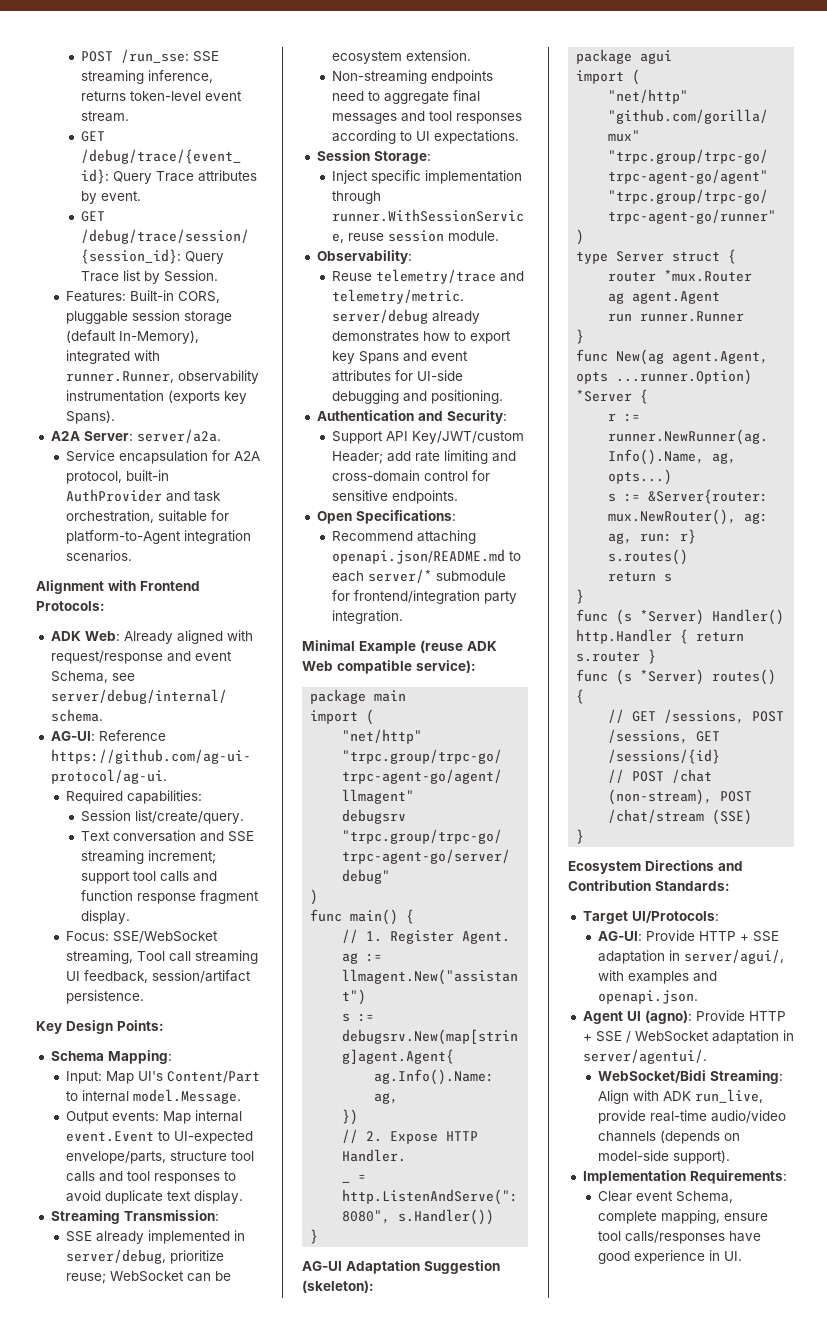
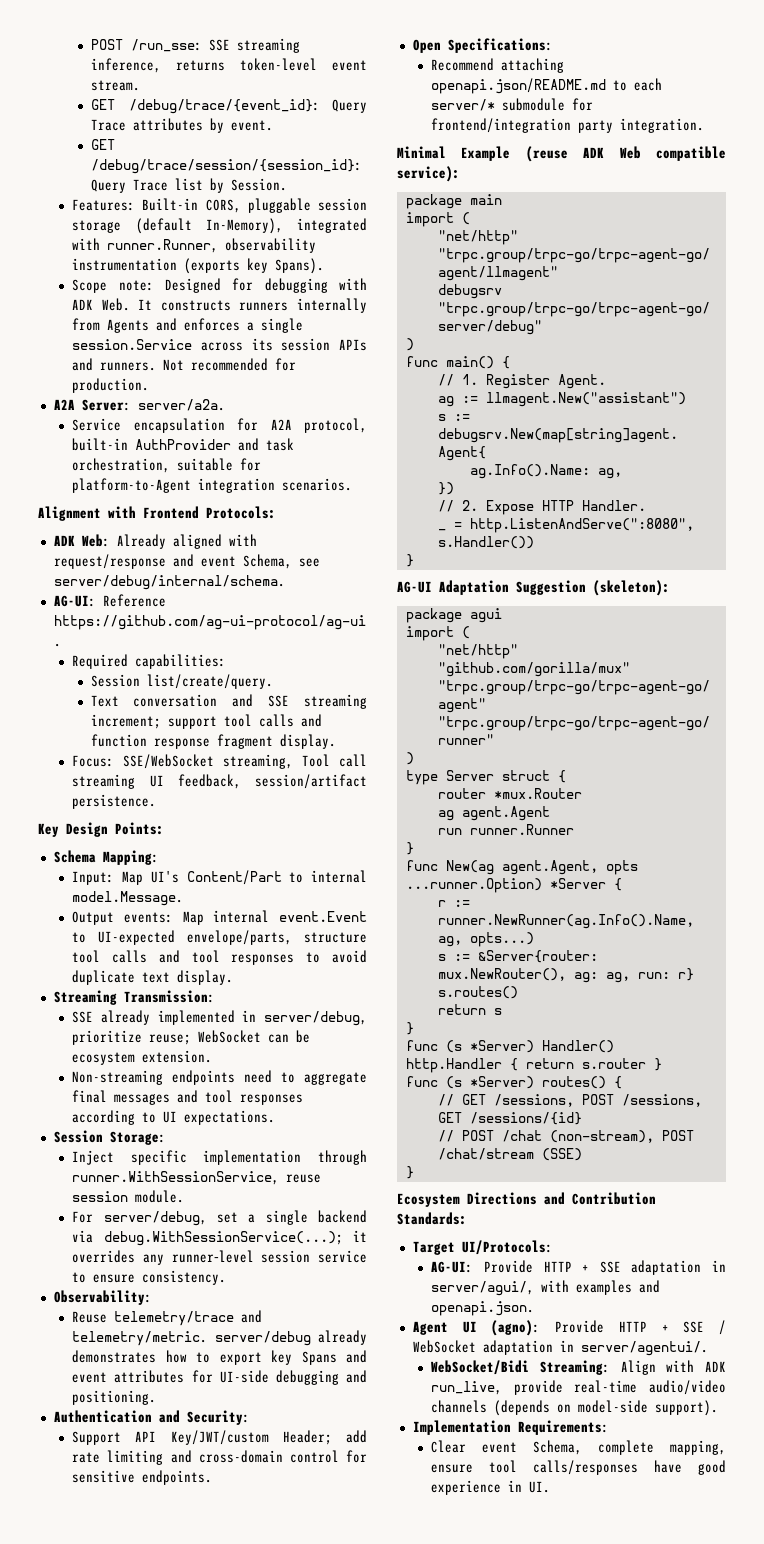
+ Scope note: Designed for debugging with ADK Web. It constructs runners internally from Agents and enforces a single session.Service across its session APIs and runners. Not recommended for production.
+ For server/debug, set a single backend via debug.WithSessionService(...); it overrides any runner‑level session service to ensure consistency.

